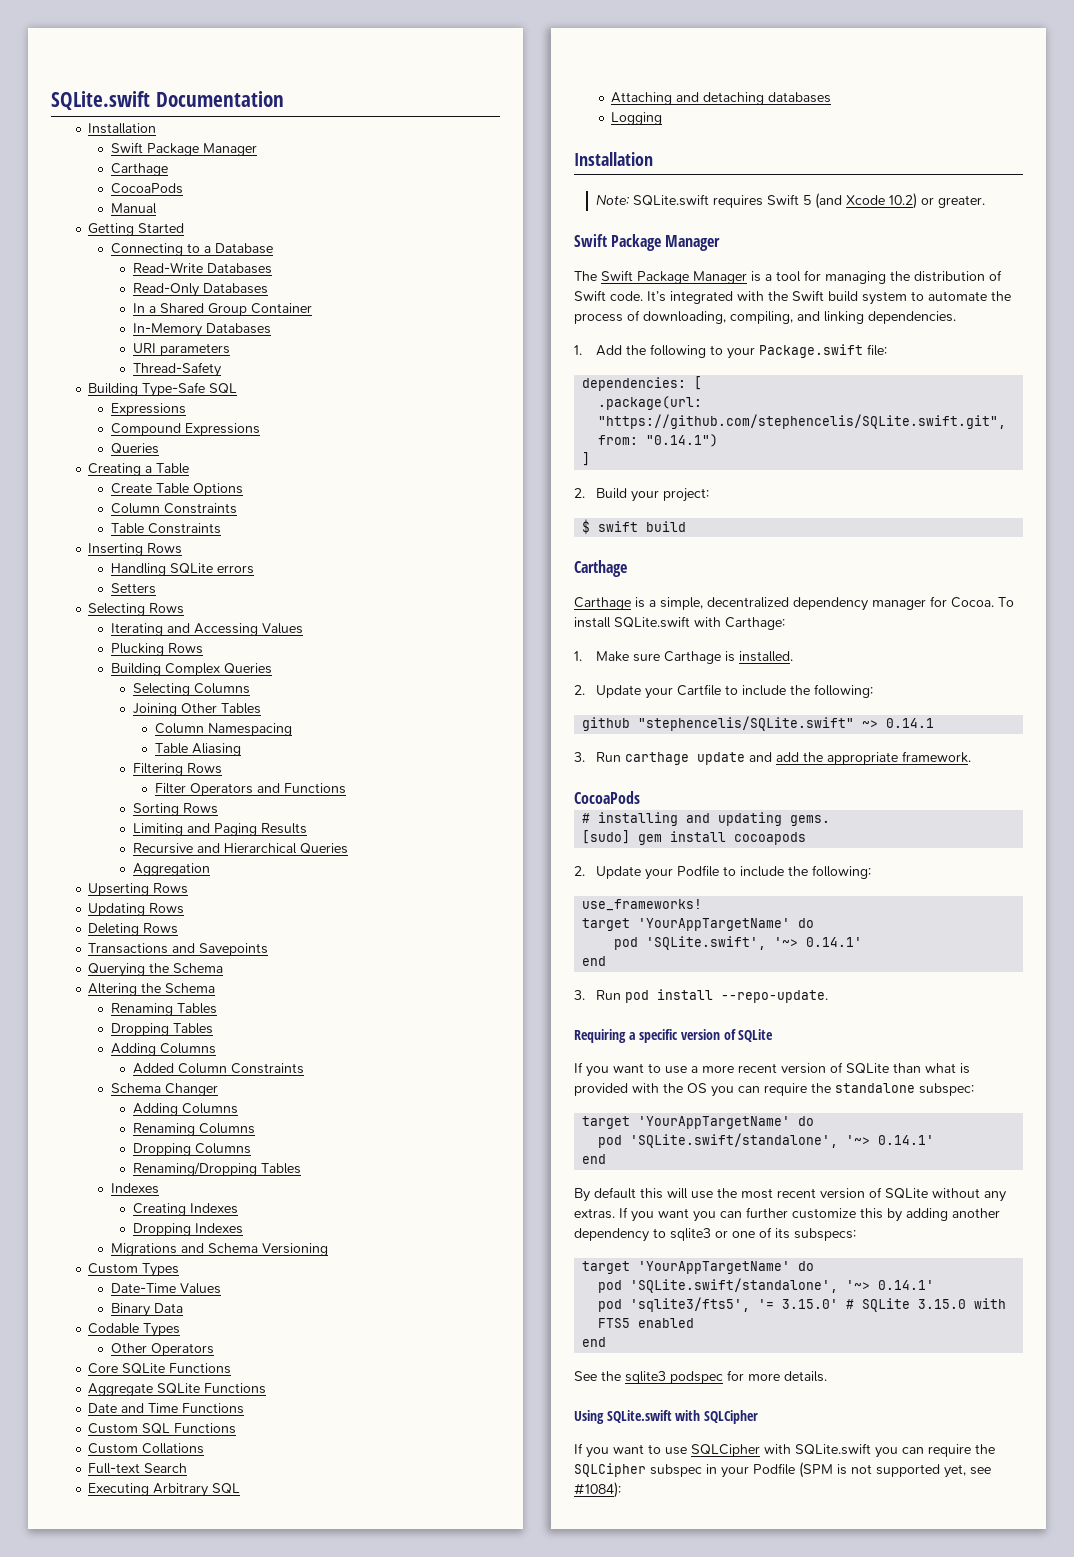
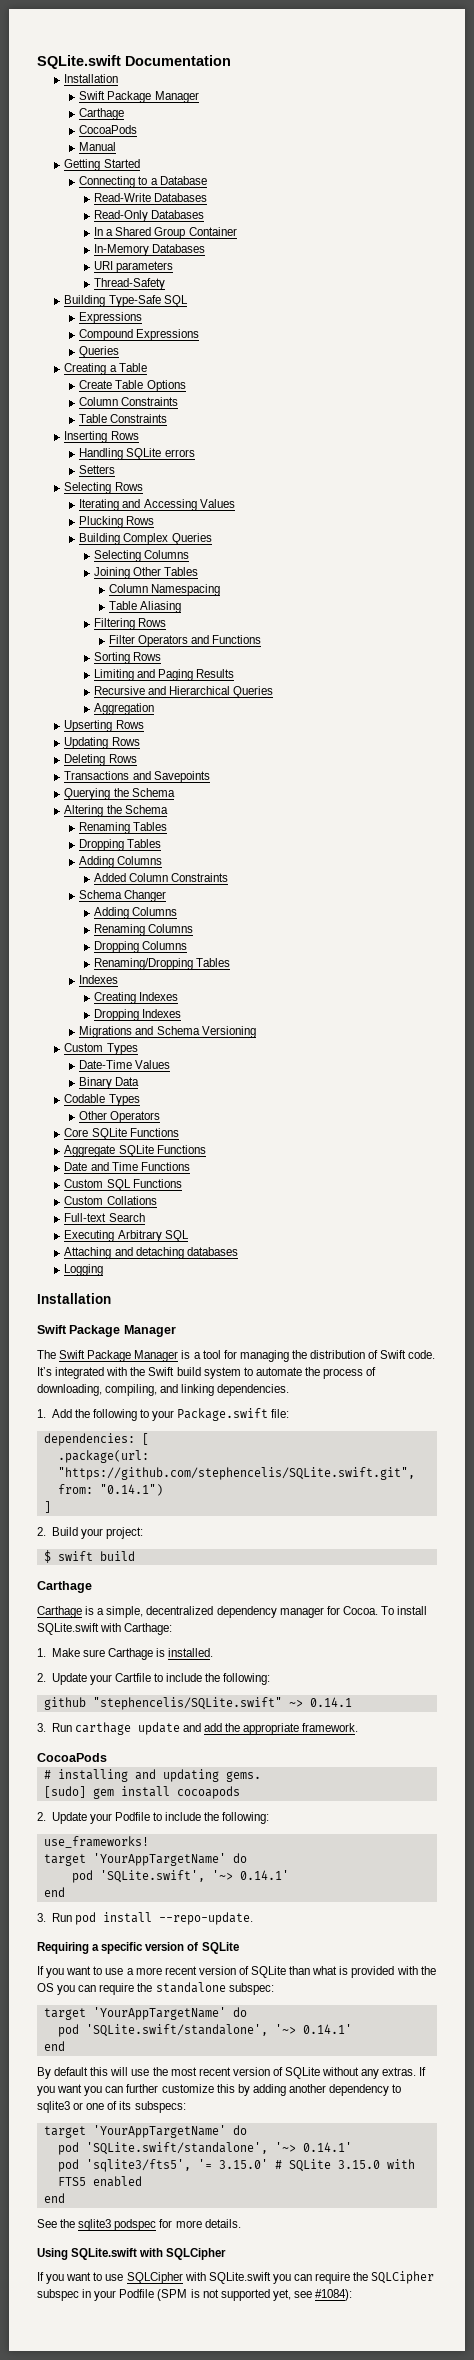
- Note: SQLite.swift requires Swift 5 (and Xcode 10.2) or greater.

